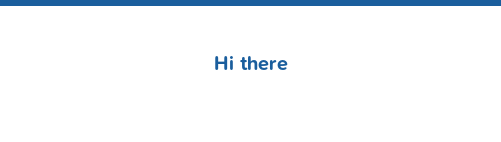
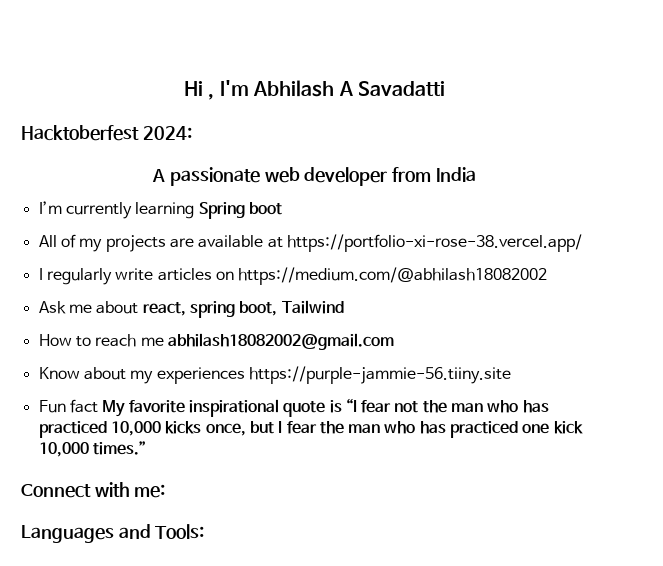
- Hi there
+ Hi , I'm Abhilash A Savadatti
+ Hacktoberfest 2024:
+ A passionate web developer from India
+ I’m currently learning Spring boot
+ All of my projects are available at https://portfolio-xi-rose-38.vercel.app/
+ I regularly write articles on https://medium.com/@abhilash18082002
+ Ask me about react, spring boot, Tailwind
+ How to reach me abhilash18082002@gmail.com
+ Know about my experiences https://purple-jammie-56.tiiny.site
+ Fun fact My favorite inspirational quote is “I fear not the man who has practiced 10,000 kicks once, but I fear the man who has practiced one kick 10,000 times.”
+ Connect with me:
+ Languages and Tools:

